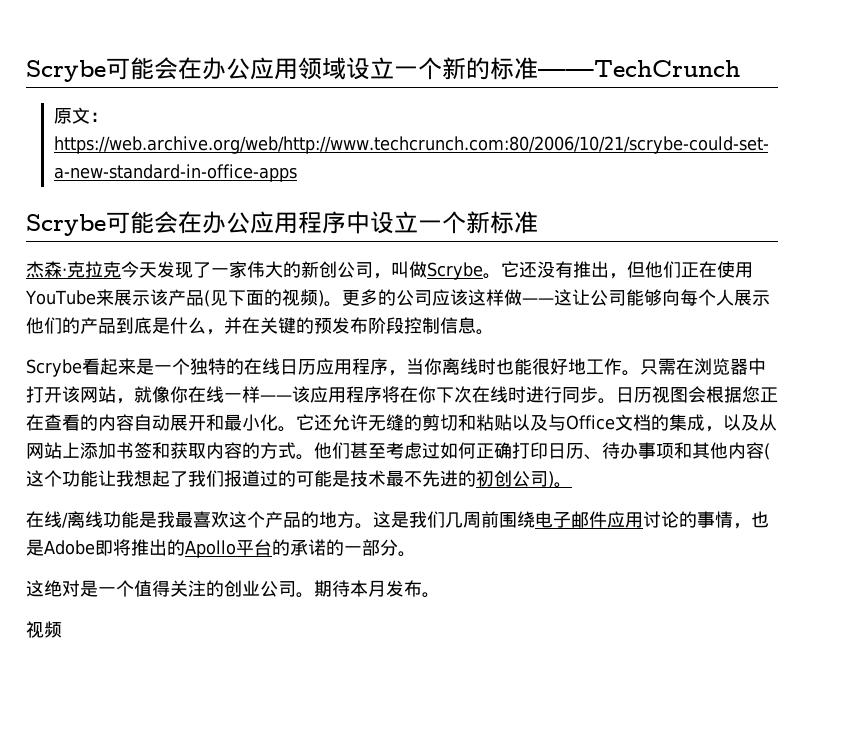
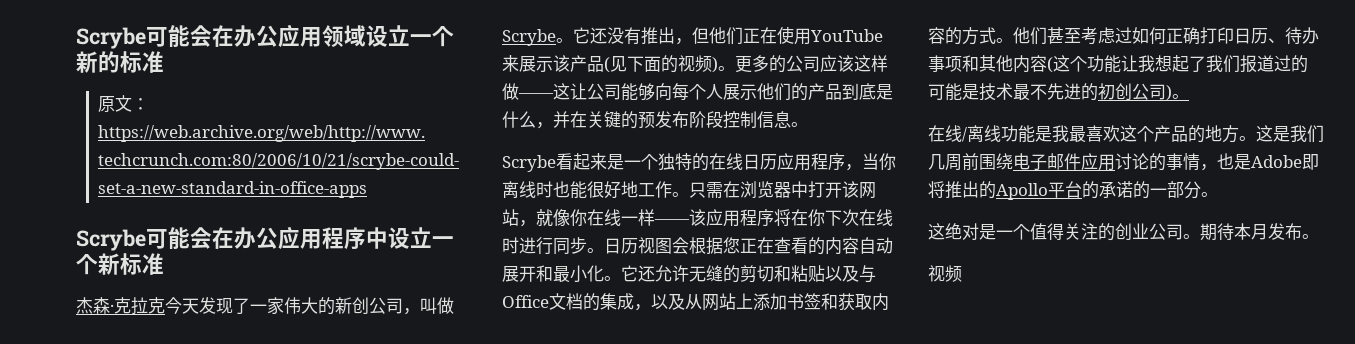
- Scrybe可能会在办公应用领域设立一个新的标准——TechCrunch
+ Scrybe可能会在办公应用领域设立一个新的标准

